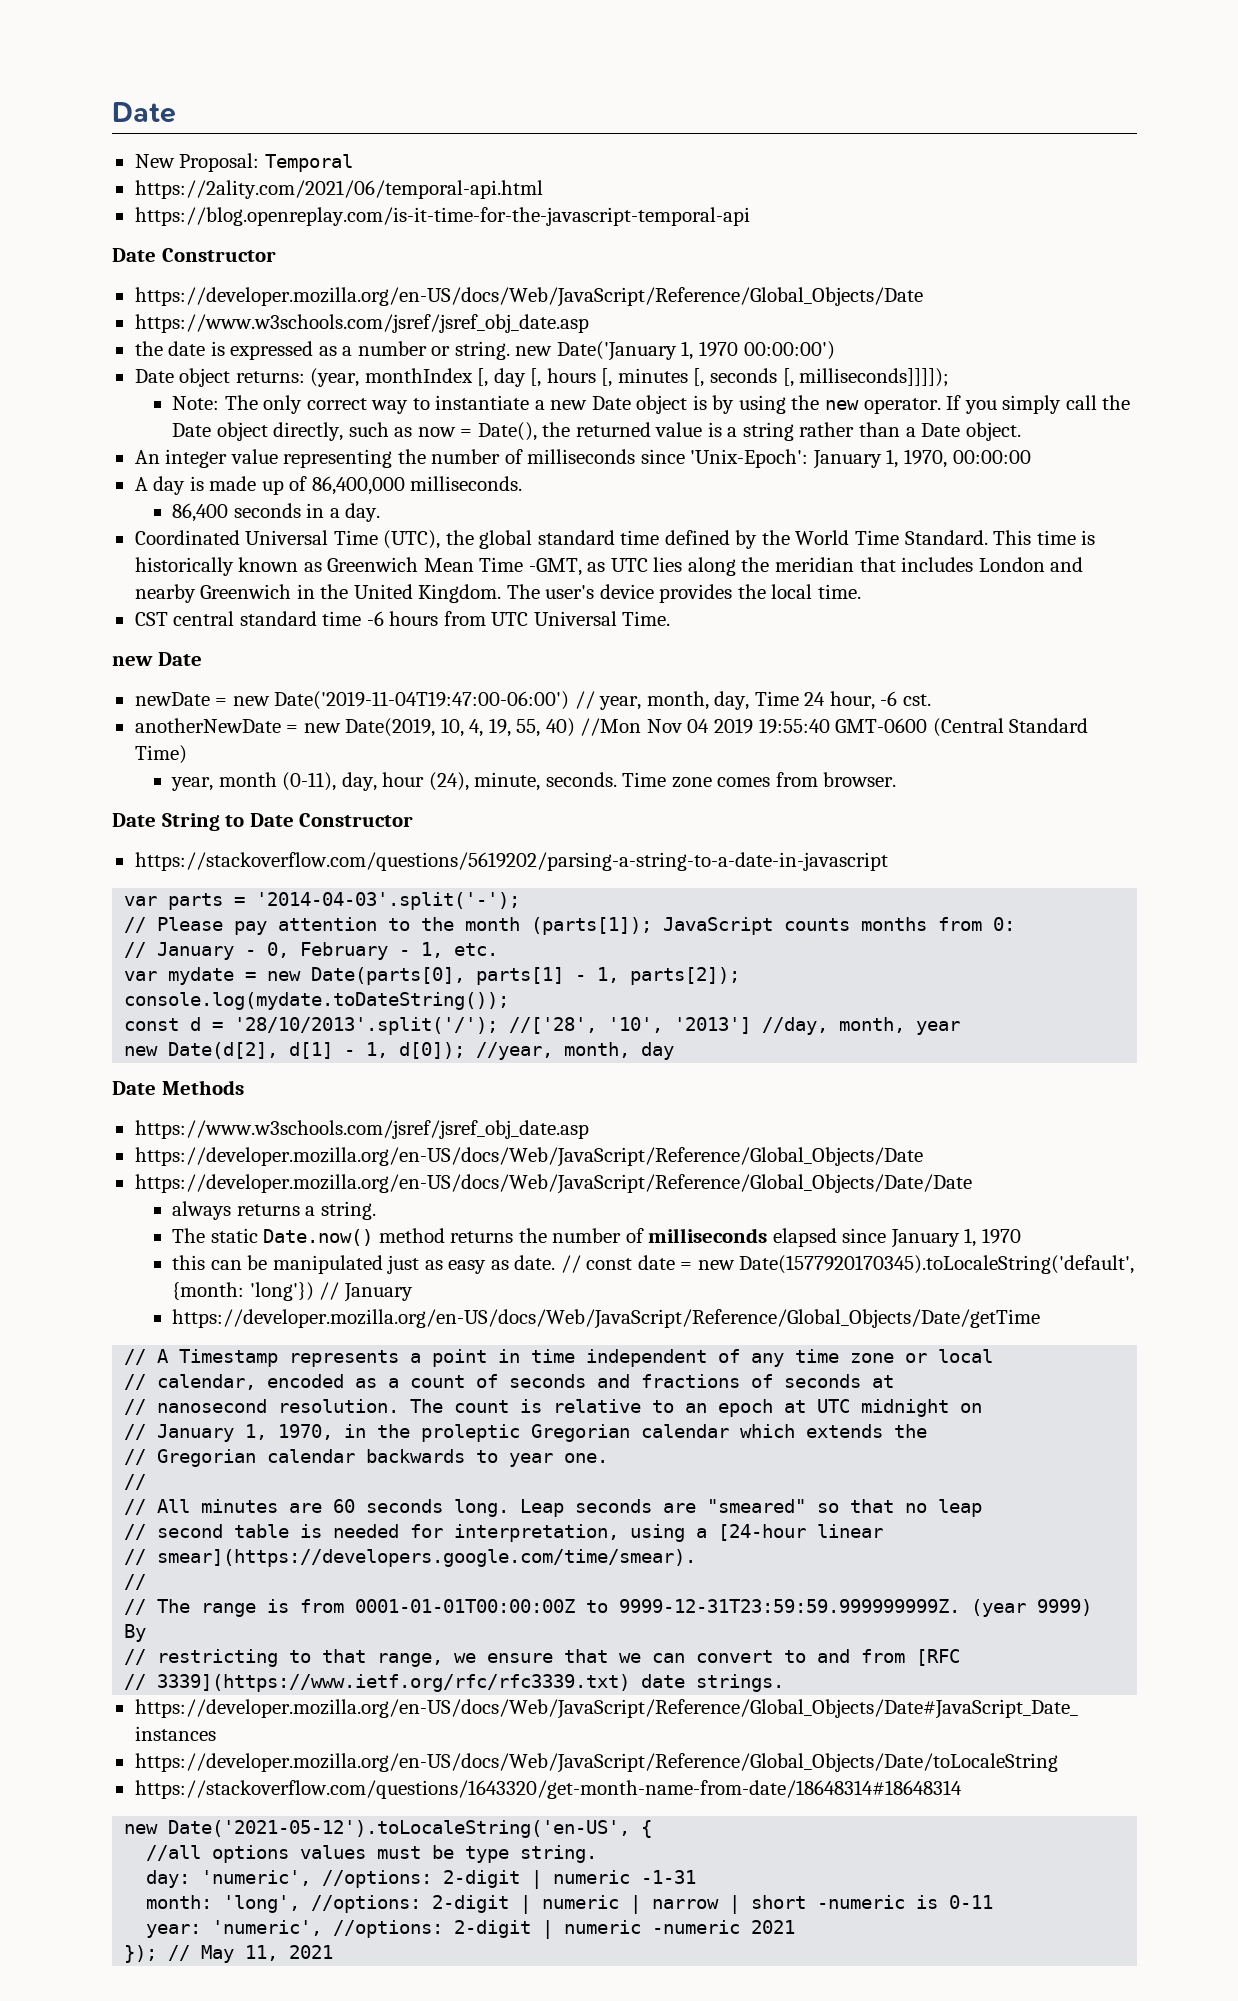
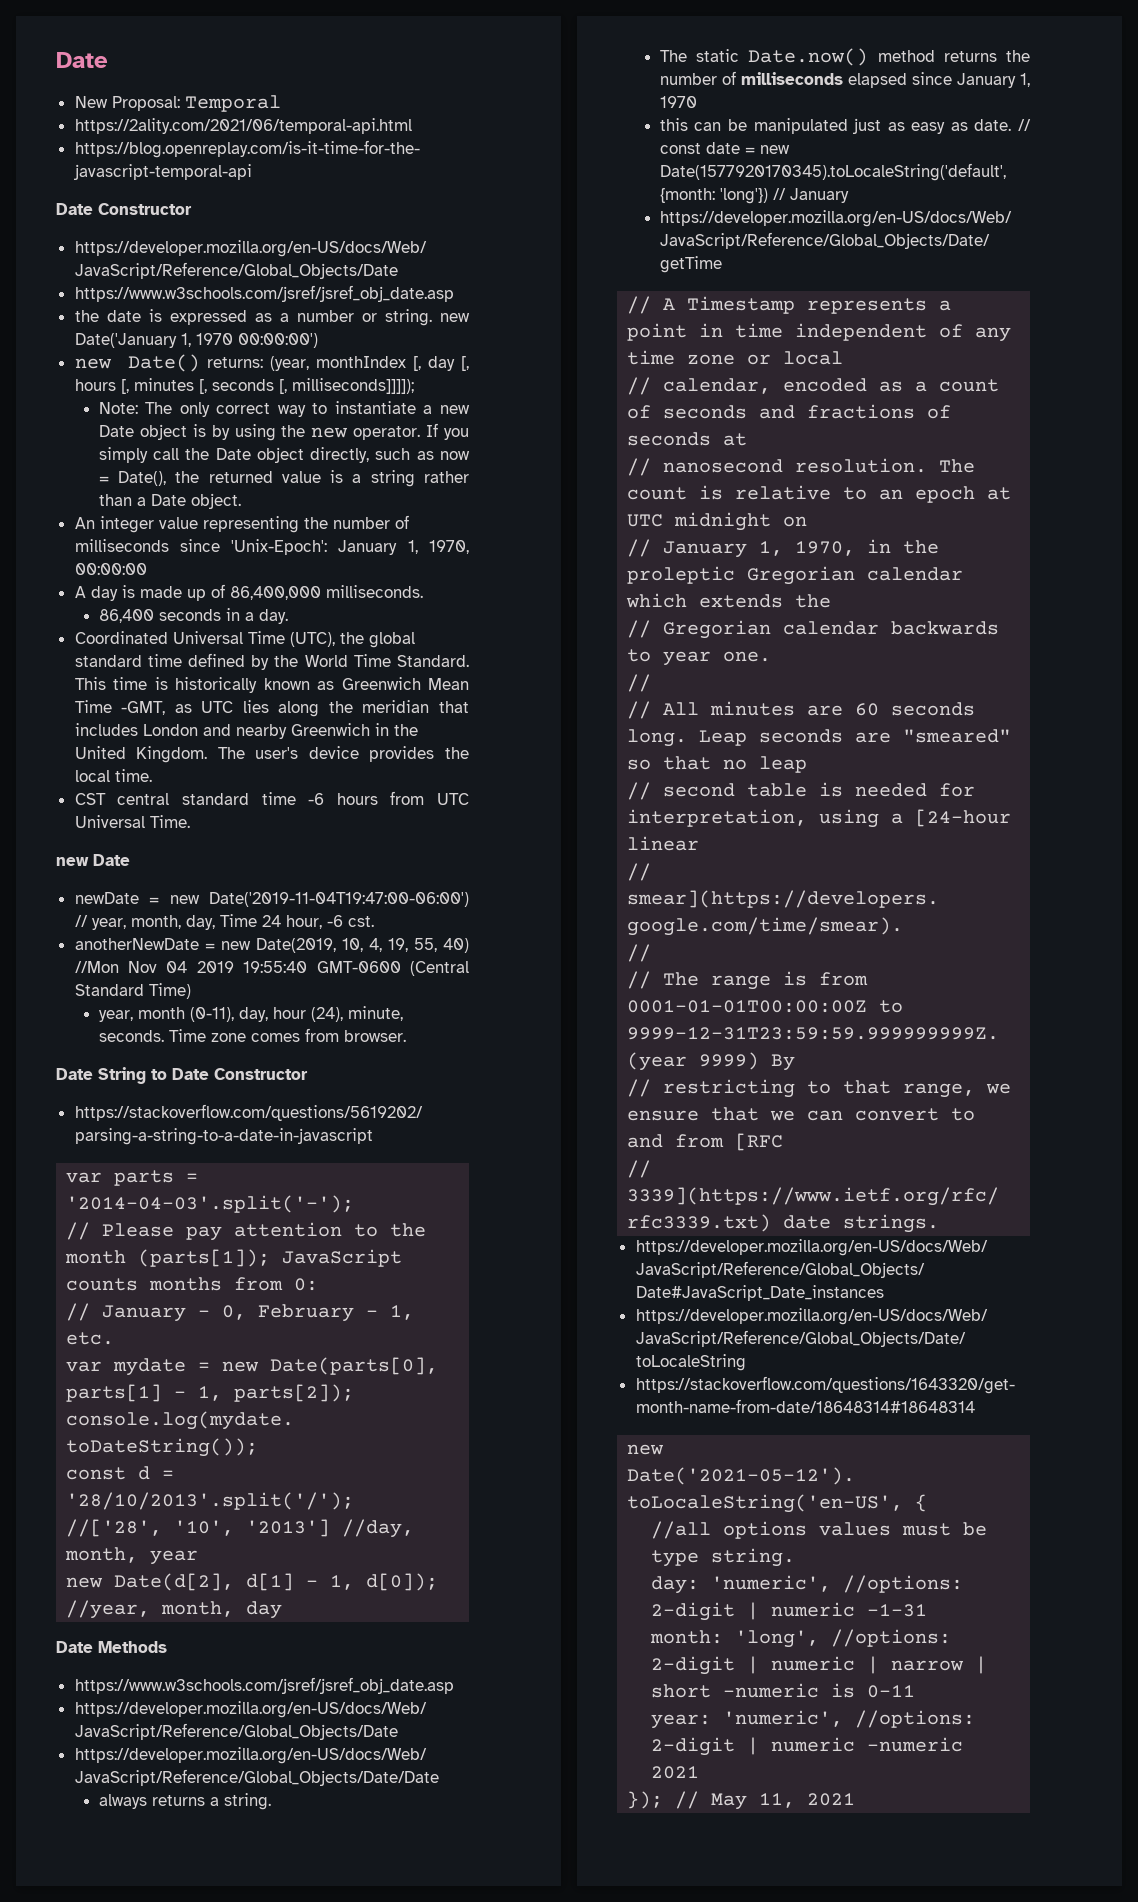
- Date object returns: (year, monthIndex [, day [, hours [, minutes [, seconds [, milliseconds]]]]);
+ new Date() returns: (year, monthIndex [, day [, hours [, minutes [, seconds [, milliseconds]]]]);

